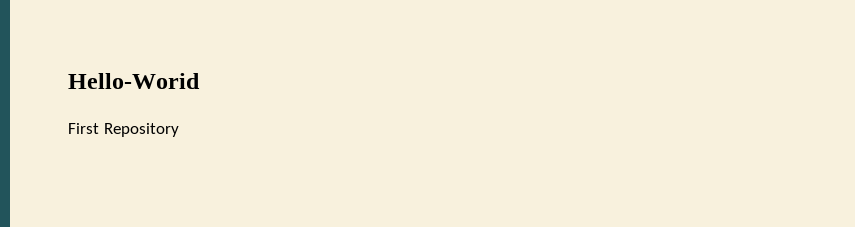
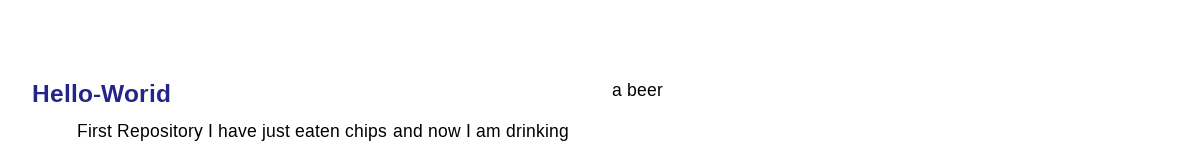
- First Repository
+ First Repository I have just eaten chips and now I am drinking a beer

